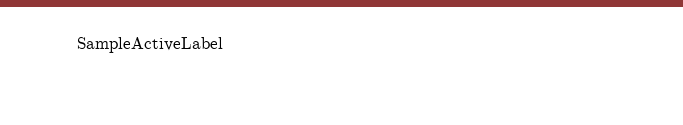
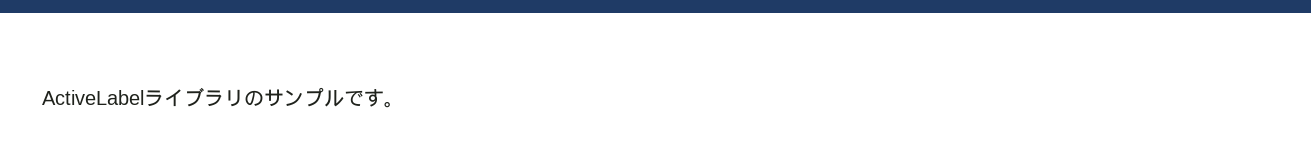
- SampleActiveLabel
+ ActiveLabelライブラリのサンプルです。

